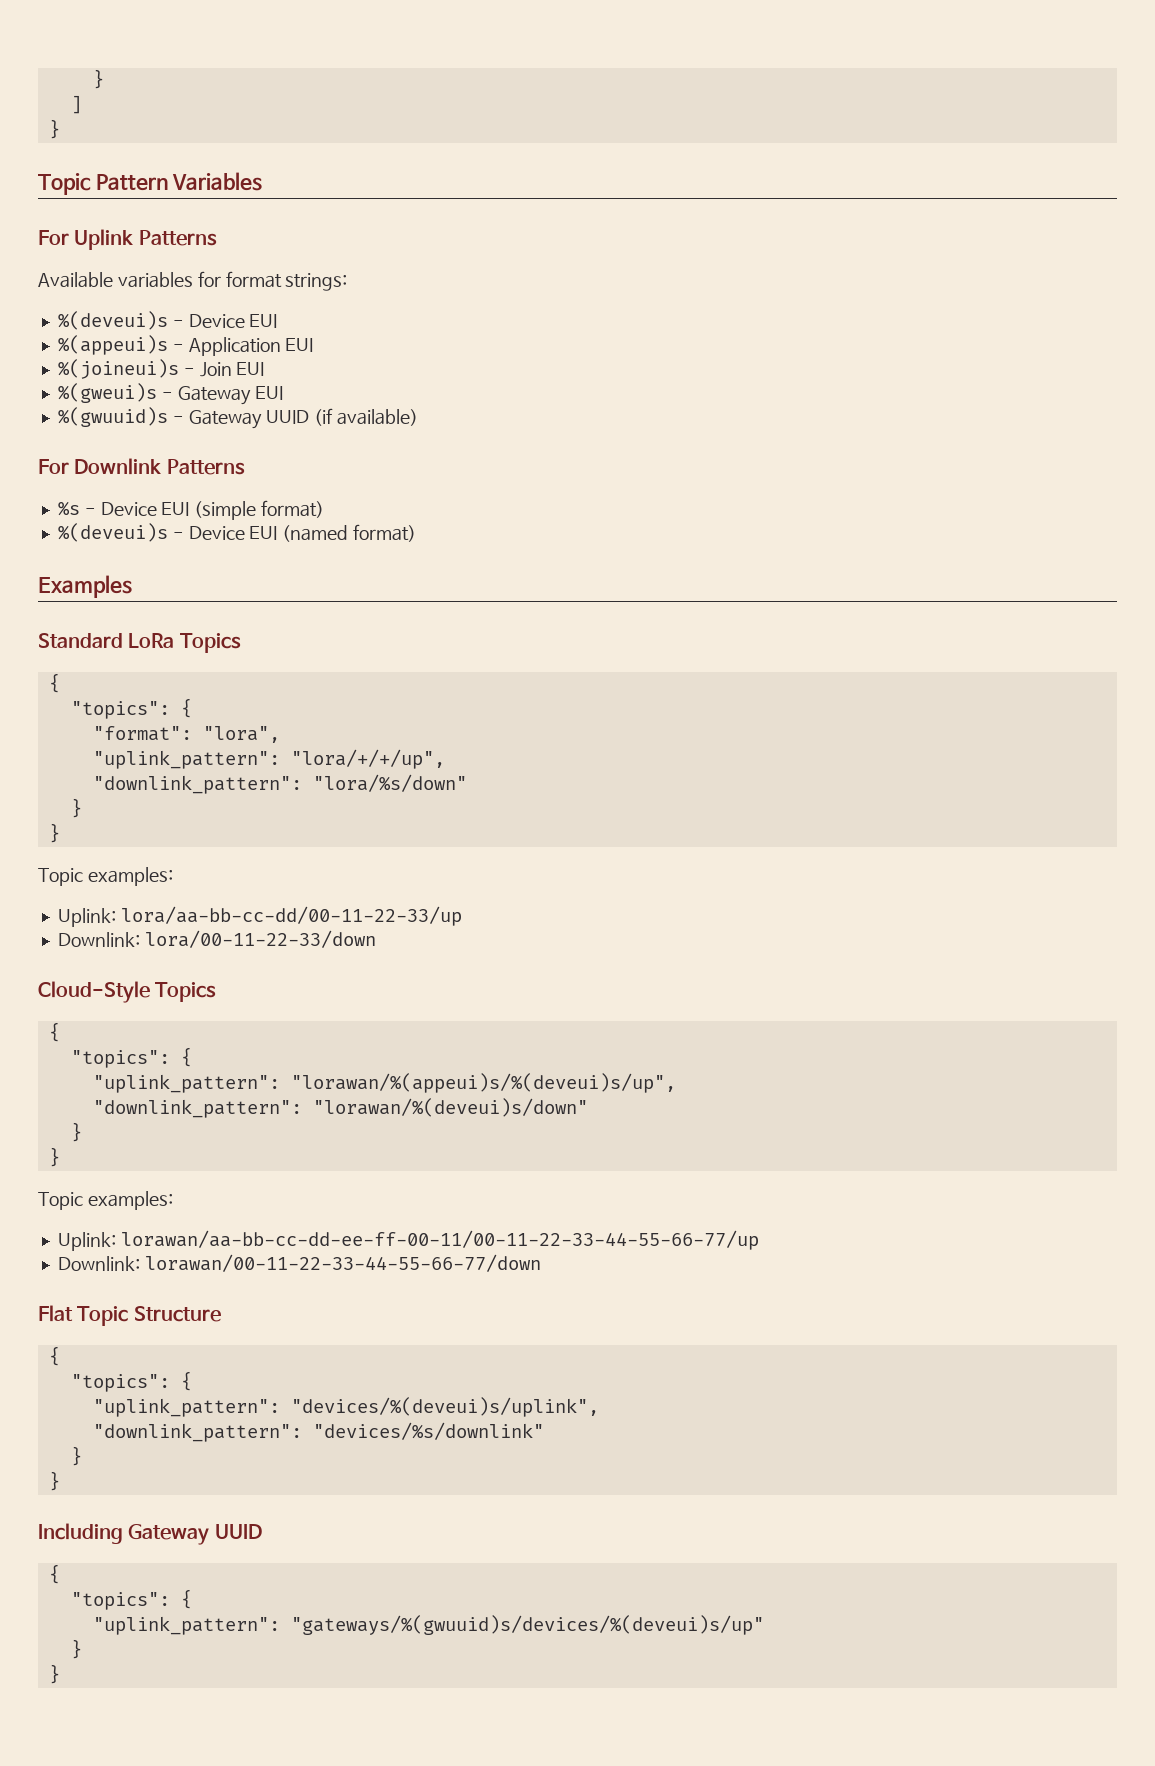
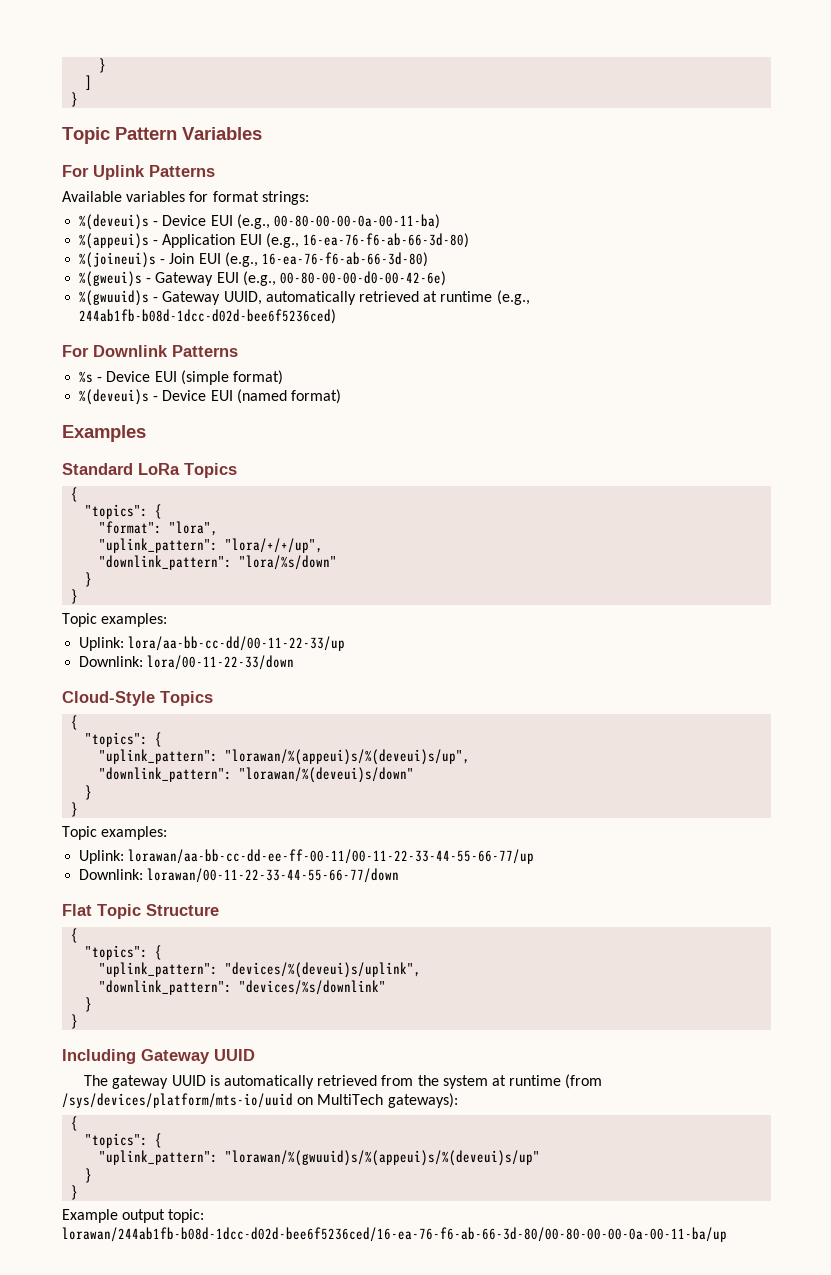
  Available variables for format strings:
- %(deveui)s - Device EUI
+ %(deveui)s - Device EUI (e.g., 00-80-00-00-0a-00-11-ba)
- %(appeui)s - Application EUI
+ %(appeui)s - Application EUI (e.g., 16-ea-76-f6-ab-66-3d-80)
- %(joineui)s - Join EUI
+ %(joineui)s - Join EUI (e.g., 16-ea-76-f6-ab-66-3d-80)
- %(gweui)s - Gateway EUI
+ %(gweui)s - Gateway EUI (e.g., 00-80-00-00-d0-00-42-6e)
- %(gwuuid)s - Gateway UUID (if available)
+ %(gwuuid)s - Gateway UUID, automatically retrieved at runtime (e.g., 244ab1fb-b08d-1dcc-d02d-bee6f5236ced)
  Including Gateway UUID
+ The gateway UUID is automatically retrieved from the system at runtime (from /sys/devices/platform/mts-io/uuid on MultiTech gateways):
  {
  "topics": {
- "uplink_pattern": "gateways/%(gwuuid)s/devices/%(deveui)s/up"
+ "uplink_pattern": "lorawan/%(gwuuid)s/%(appeui)s/%(deveui)s/up"
  }
  }
+ Example output topic: lorawan/244ab1fb-b08d-1dcc-d02d-bee6f5236ced/16-ea-76-f6-ab-66-3d-80/00-80-00-00-0a-00-11-ba/up

